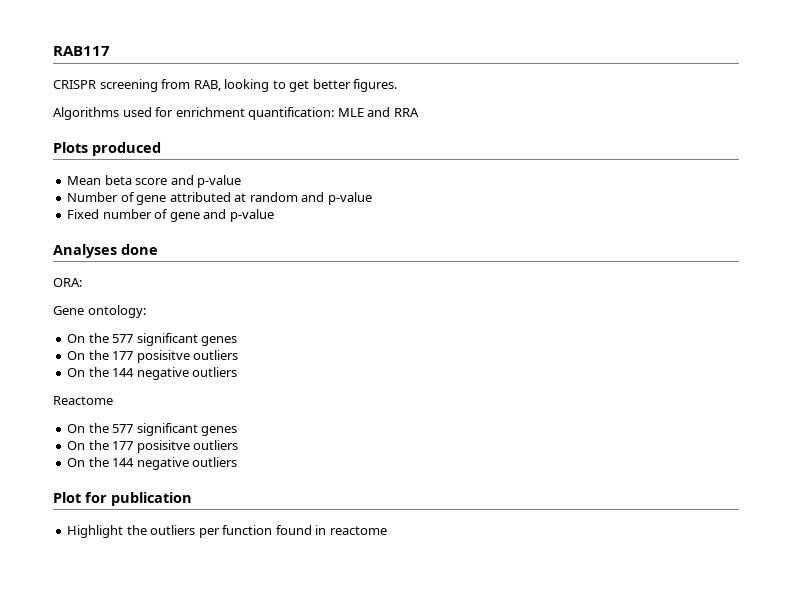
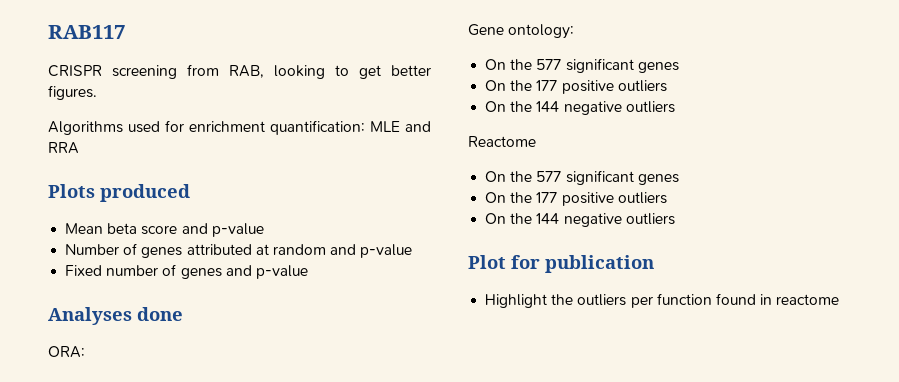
- Number of gene attributed at random and p-value
+ Number of genes attributed at random and p-value
- Fixed number of gene and p-value
+ Fixed number of genes and p-value
  Gene ontology:
  On the 577 significant genes
- On the 177 posisitve outliers
+ On the 177 positive outliers
  Reactome
  On the 577 significant genes
- On the 177 posisitve outliers
+ On the 177 positive outliers

